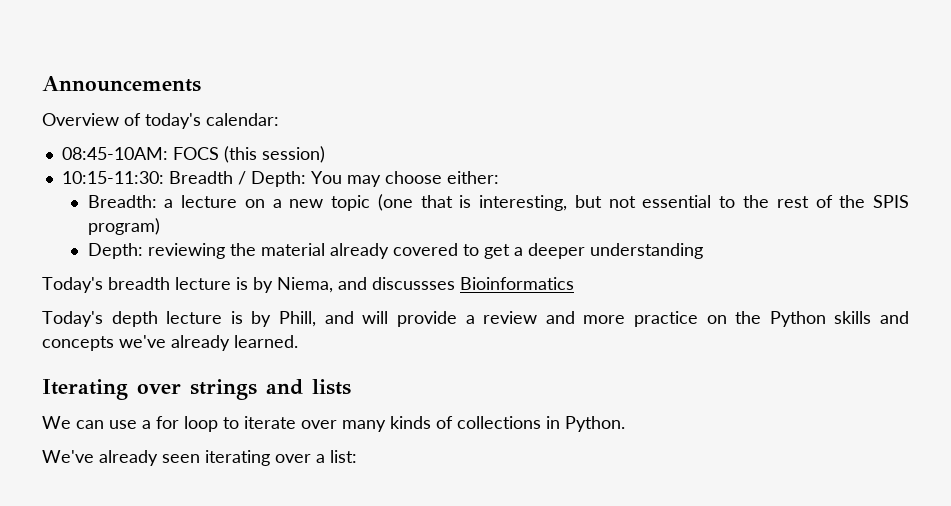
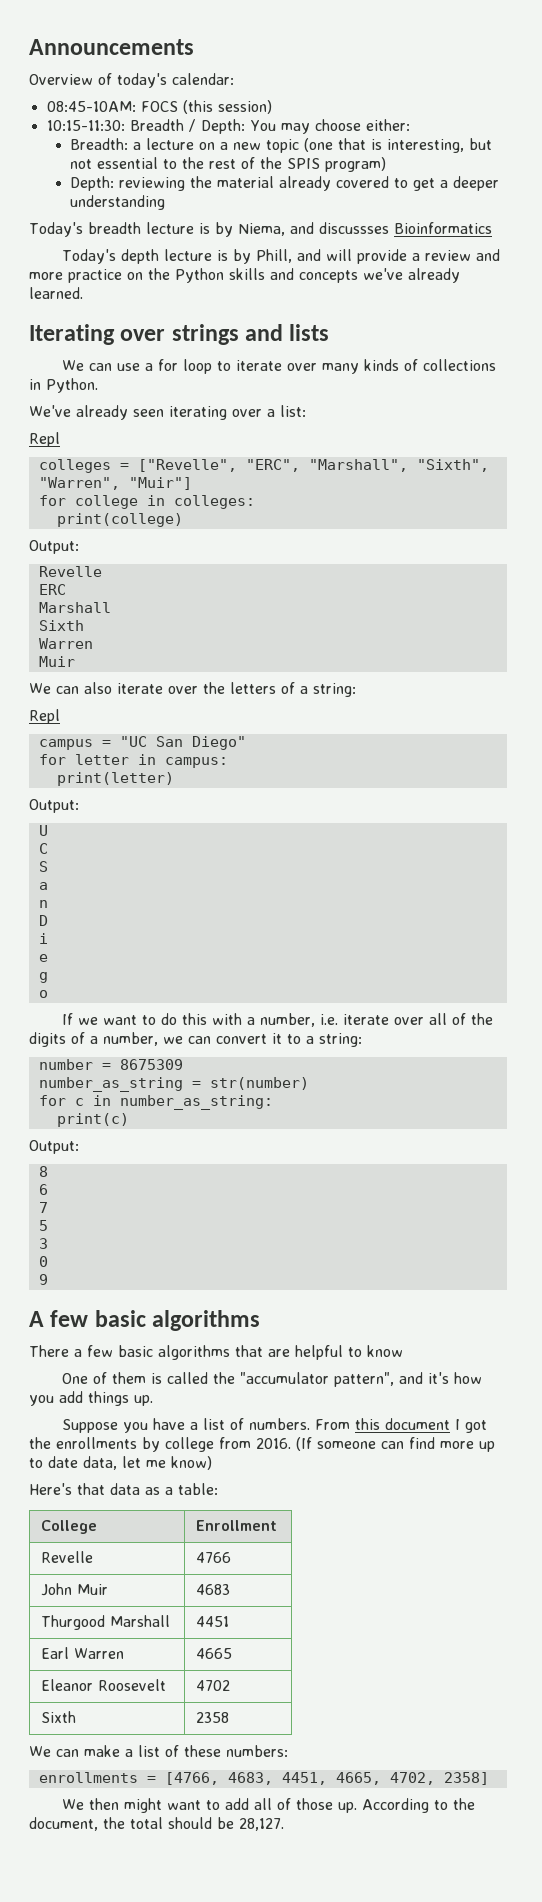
  We've already seen iterating over a list:
+ Repl
+ colleges = ["Revelle", "ERC", "Marshall", "Sixth", "Warren", "Muir"]
+ for college in colleges:
+ print(college)
+ Output:
+ Revelle
+ ERC
+ Marshall
+ Sixth
+ Warren
+ Muir
+ We can also iterate over the letters of a string:
+ Repl
+ campus = "UC San Diego"
+ for letter in campus:
+ print(letter)
+ Output:
+ U
+ C
+ S
+ a
+ n
+ D
+ i
+ e
+ g
+ o
+ If we want to do this with a number, i.e. iterate over all of the digits of a number, we can convert it to a string:
+ number = 8675309
+ number_as_string = str(number)
+ for c in number_as_string:
+ print(c)
+ Output:
+ 8
+ 6
+ 7
+ 5
+ 3
+ 0
+ 9
+ A few basic algorithms
+ There a few basic algorithms that are helpful to know
+ One of them is called the "accumulator pattern", and it's how you add things up.
+ Suppose you have a list of numbers. From this document I got the enrollments by college from 2016. (If someone can find more up to date data, let me know)
+ Here's that data as a table:
+ College | Enrollment
+ Revelle | 4766
+ John Muir | 4683
+ Thurgood Marshall | 4451
+ Earl Warren | 4665
+ Eleanor Roosevelt | 4702
+ Sixth | 2358
+ We can make a list of these numbers:
+ enrollments = [4766, 4683, 4451, 4665, 4702, 2358]
+ We then might want to add all of those up. According to the document, the total should be 28,127.

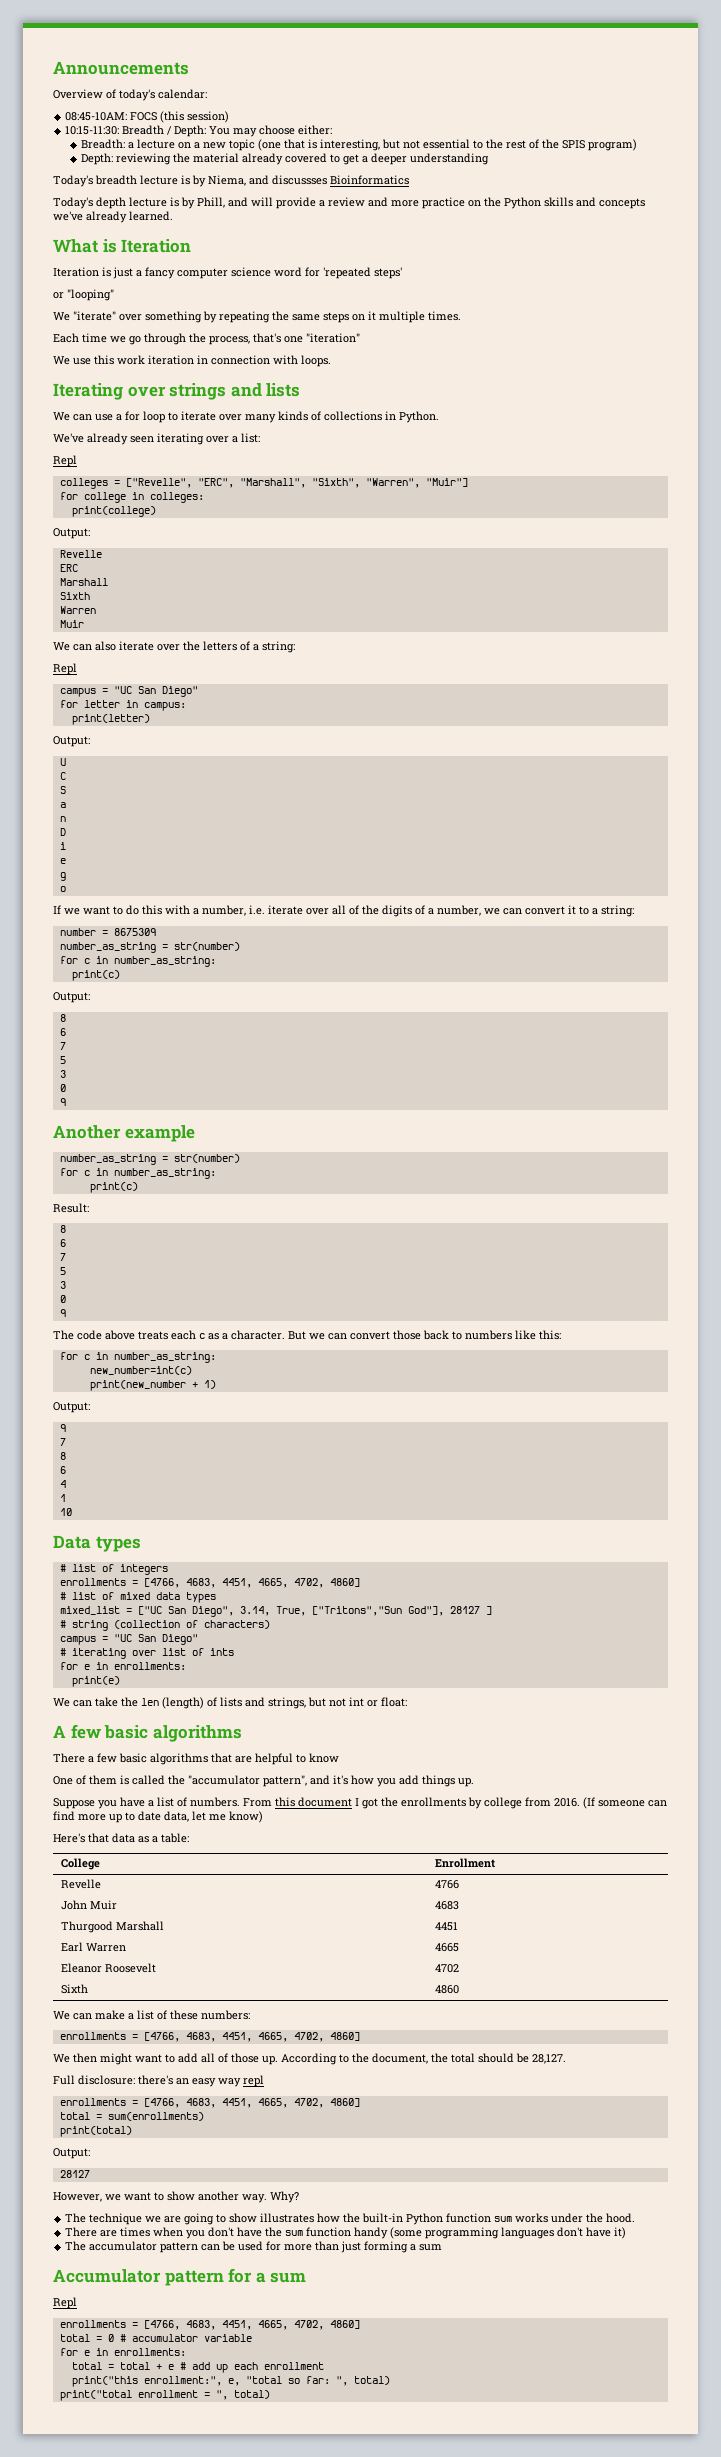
+ What is Iteration
+ Iteration is just a fancy computer science word for 'repeated steps'
+ or "looping"
+ We "iterate" over something by repeating the same steps on it multiple times.
+ Each time we go through the process, that's one "iteration"
+ We use this work iteration in connection with loops.
+ Another example
+ number_as_string = str(number)
+ for c in number_as_string:
+ print(c)
+ Result:
+ 8
+ 6
+ 7
+ 5
+ 3
+ 0
+ 9
+ The code above treats each c as a character. But we can convert those back to numbers like this:
+ for c in number_as_string:
+ new_number=int(c)
+ print(new_number + 1)
+ Output:
+ 9
+ 7
+ 8
+ 6
+ 4
+ 1
+ 10
+ Data types
+ # list of integers
+ enrollments = [4766, 4683, 4451, 4665, 4702, 4860]
+ # list of mixed data types
+ mixed_list = ["UC San Diego", 3.14, True, ["Tritons","Sun God"], 28127 ]
+ # string (collection of characters)
+ campus = "UC San Diego"
+ # iterating over list of ints
+ for e in enrollments:
+ print(e)
+ We can take the len (length) of lists and strings, but not int or float:
- Sixth | 2358
+ Sixth | 4860
  We can make a list of these numbers:
- enrollments = [4766, 4683, 4451, 4665, 4702, 2358]
+ enrollments = [4766, 4683, 4451, 4665, 4702, 4860]
+ Full disclosure: there's an easy way repl
+ enrollments = [4766, 4683, 4451, 4665, 4702, 4860]
+ total = sum(enrollments)
+ print(total)
+ Output:
+ 28127
+ However, we want to show another way. Why?
+ The technique we are going to show illustrates how the built-in Python function sum works under the hood.
+ There are times when you don't have the sum function handy (some programming languages don't have it)
+ The accumulator pattern can be used for more than just forming a sum
+ Accumulator pattern for a sum
+ Repl
+ enrollments = [4766, 4683, 4451, 4665, 4702, 4860]
+ total = 0 # accumulator variable
+ for e in enrollments:
+ total = total + e # add up each enrollment
+ print("this enrollment:", e, "total so far: ", total)
+ print("total enrollment = ", total)

